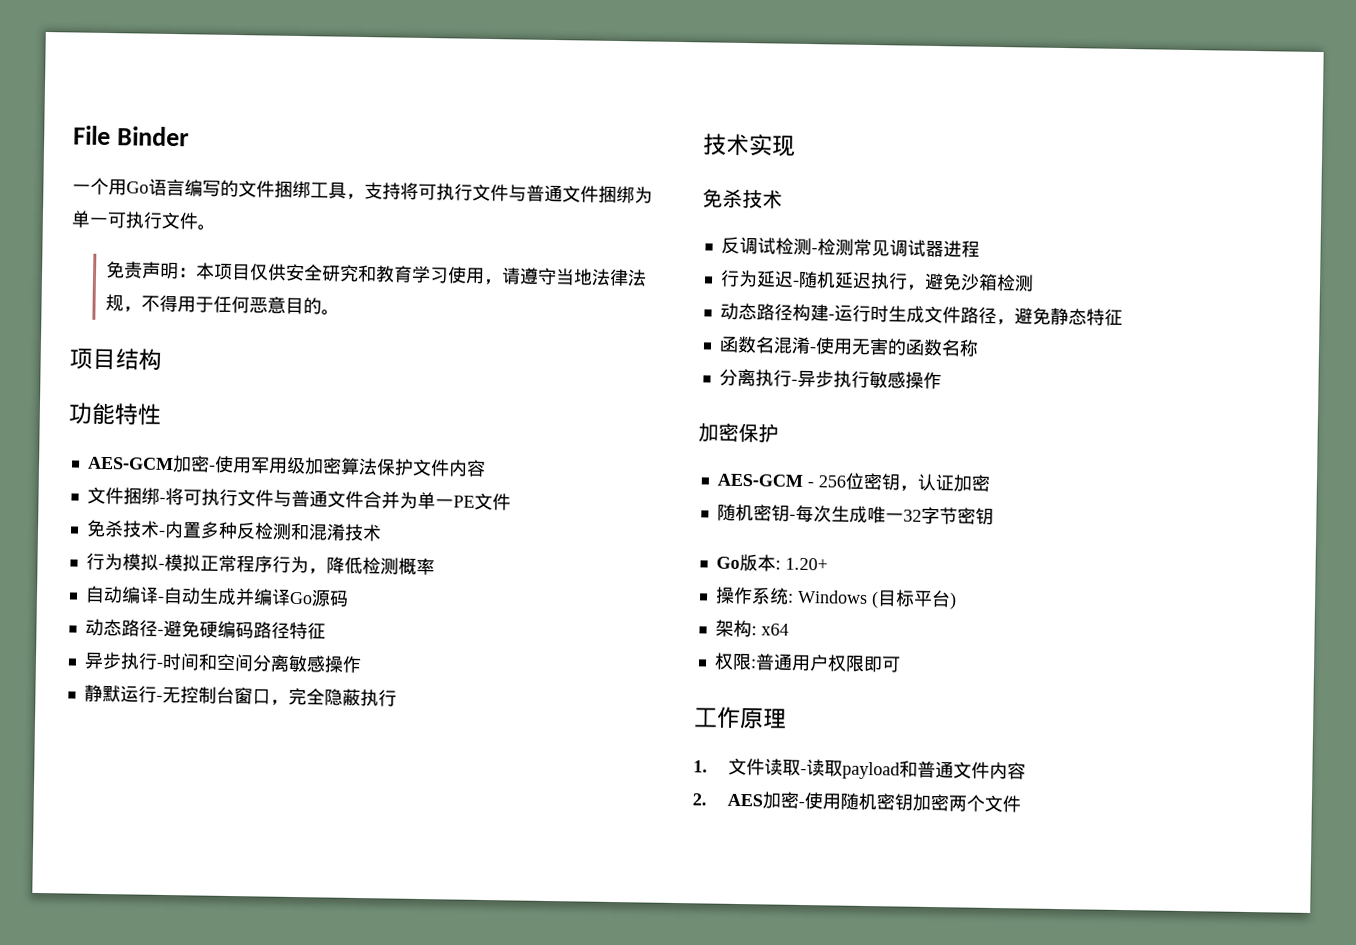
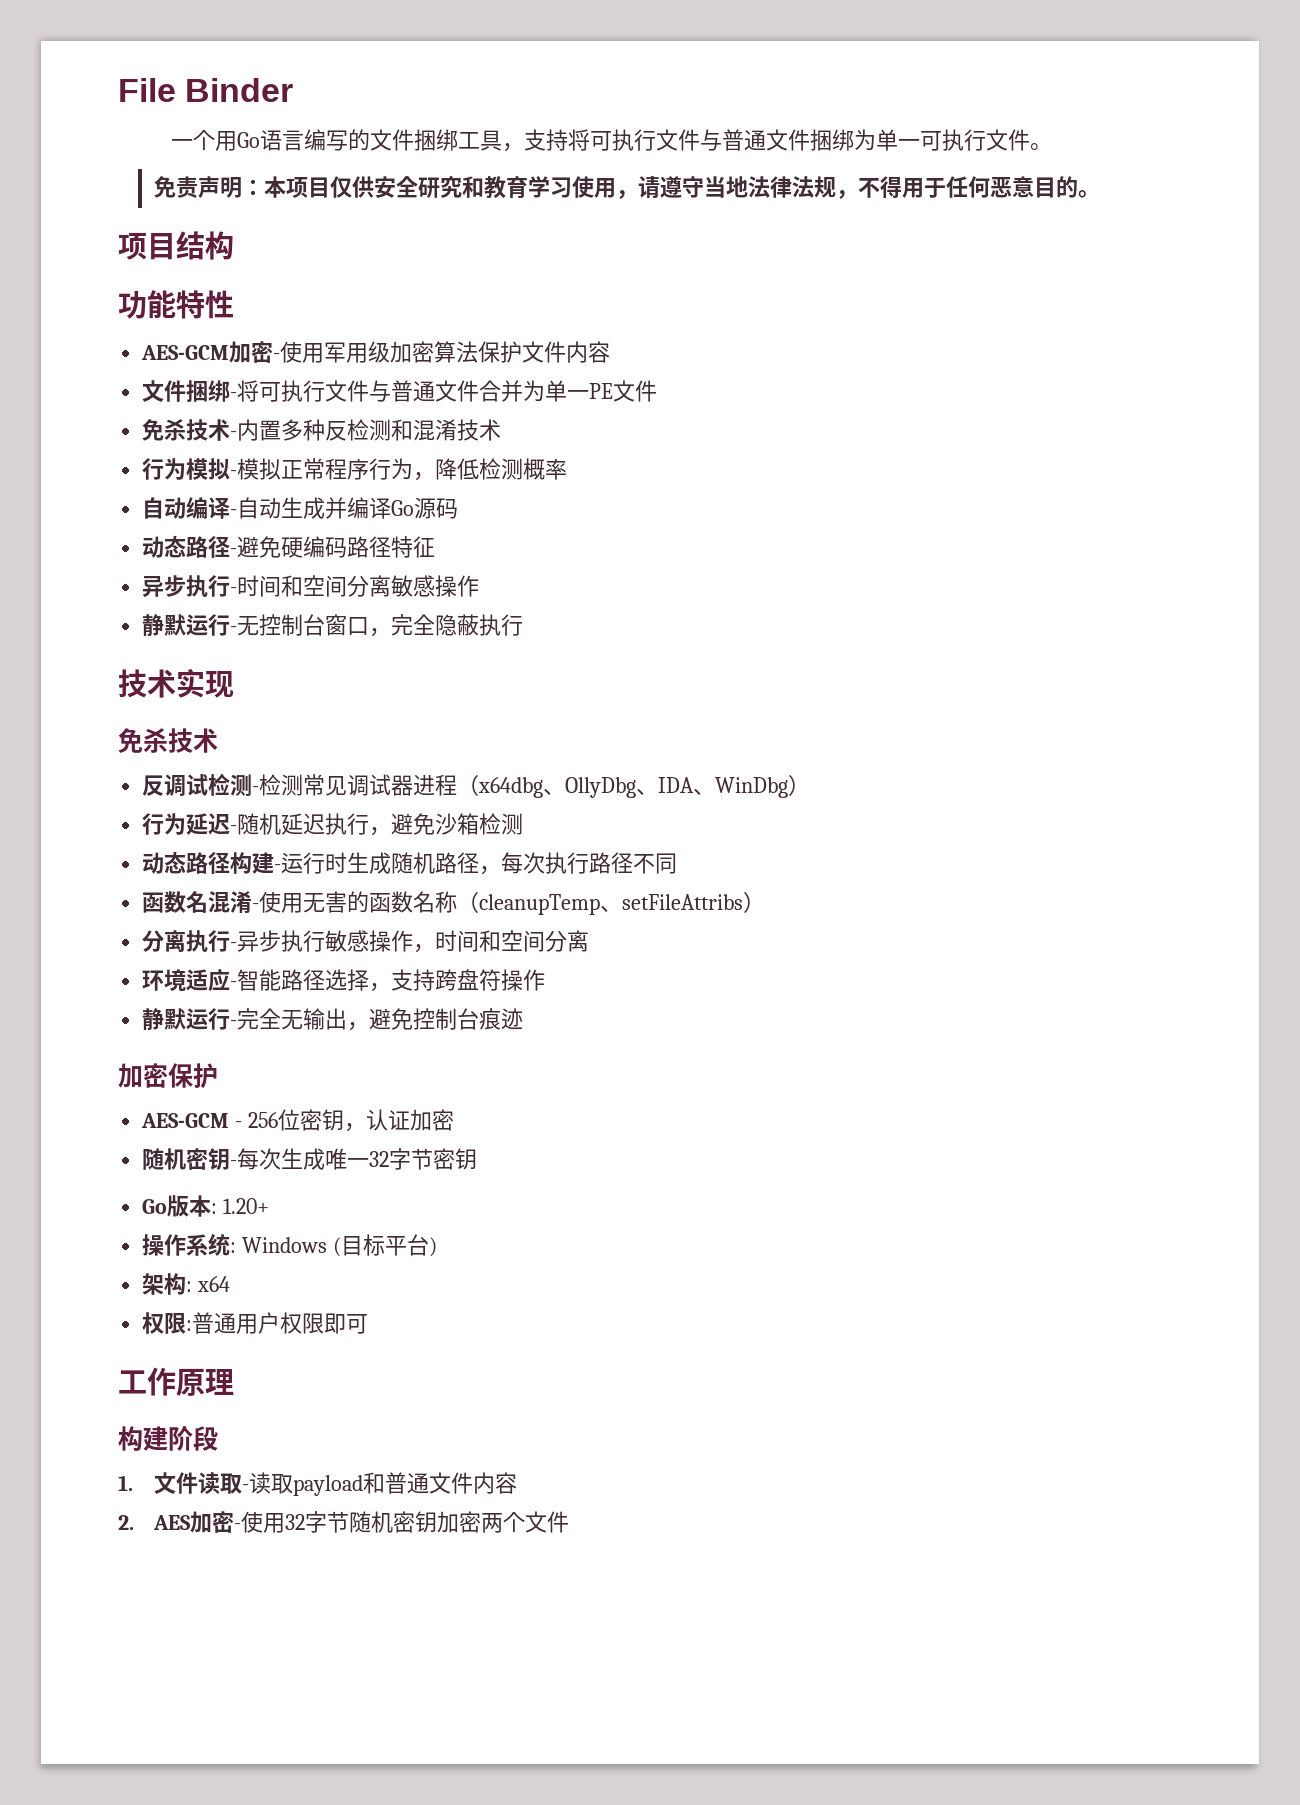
- 反调试检测-检测常见调试器进程
+ 反调试检测-检测常见调试器进程（x64dbg、OllyDbg、IDA、WinDbg）
- 动态路径构建-运行时生成文件路径，避免静态特征
+ 动态路径构建-运行时生成随机路径，每次执行路径不同
- 函数名混淆-使用无害的函数名称
+ 函数名混淆-使用无害的函数名称（cleanupTemp、setFileAttribs）
- 分离执行-异步执行敏感操作
+ 分离执行-异步执行敏感操作，时间和空间分离
+ 环境适应-智能路径选择，支持跨盘符操作
+ 静默运行-完全无输出，避免控制台痕迹
+ 构建阶段
- 2. AES加密-使用随机密钥加密两个文件
+ 2. AES加密-使用32字节随机密钥加密两个文件

